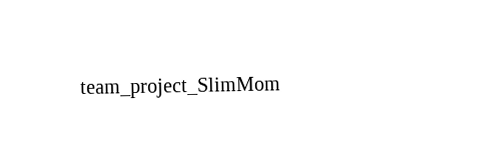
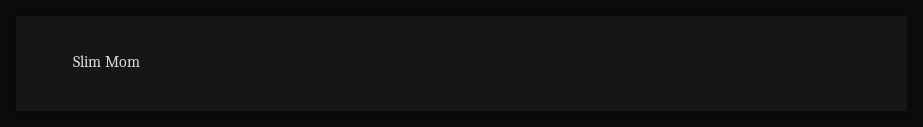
- team_project_SlimMom
+ Slim Mom

